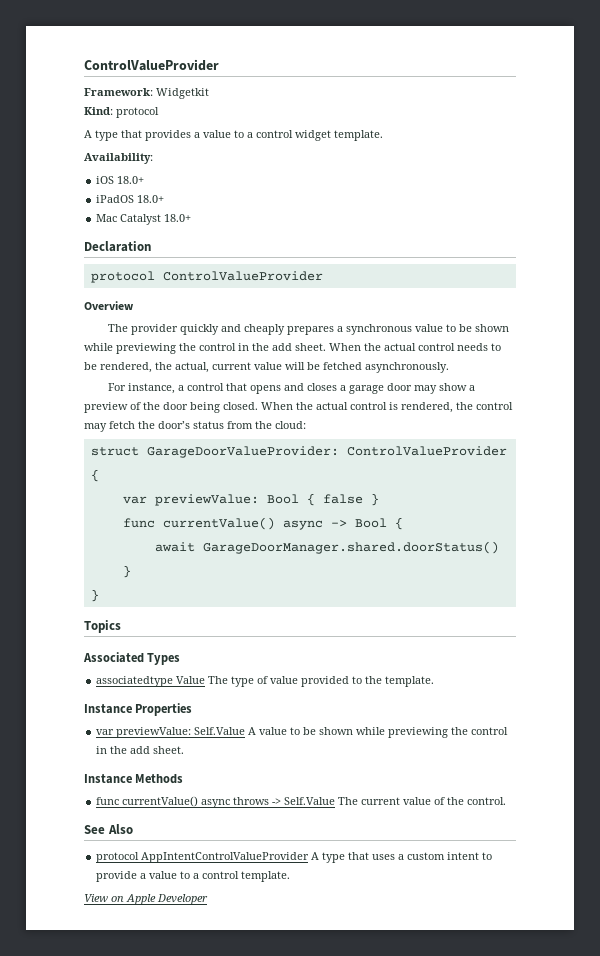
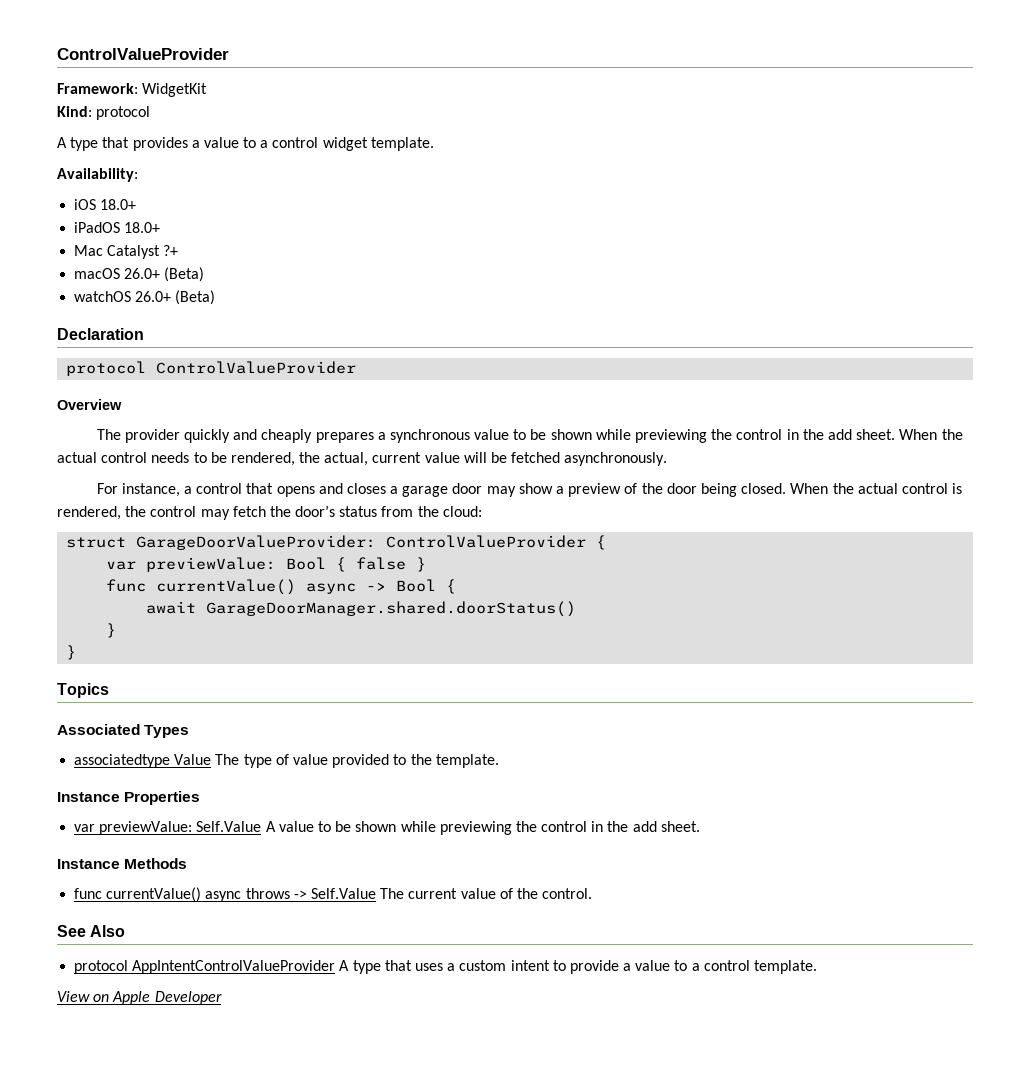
- Framework: Widgetkit
+ Framework: WidgetKit
- Mac Catalyst 18.0+
+ Mac Catalyst ?+
+ macOS 26.0+ (Beta)
+ watchOS 26.0+ (Beta)

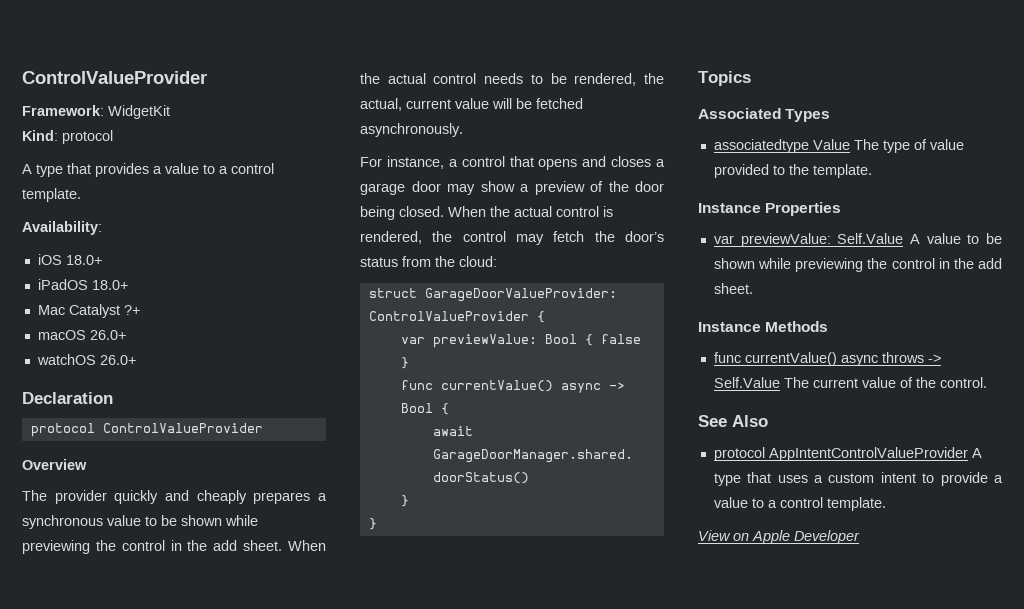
- A type that provides a value to a control widget template.
+ A type that provides a value to a control template.
- macOS 26.0+ (Beta)
+ macOS 26.0+
- watchOS 26.0+ (Beta)
+ watchOS 26.0+

